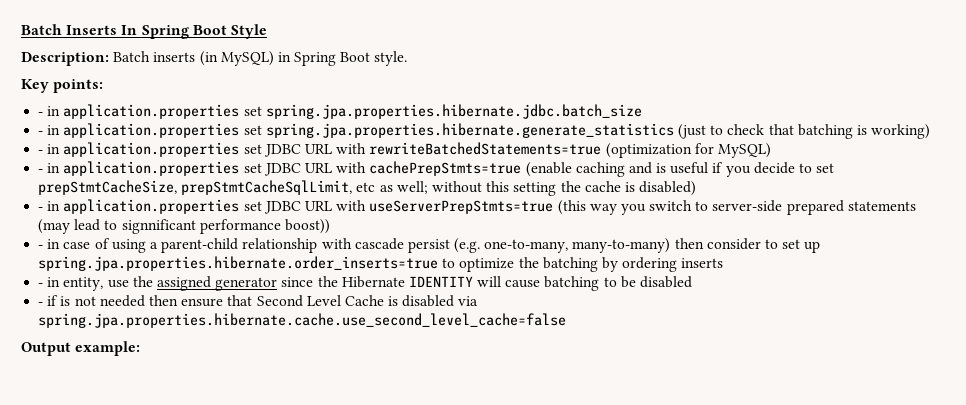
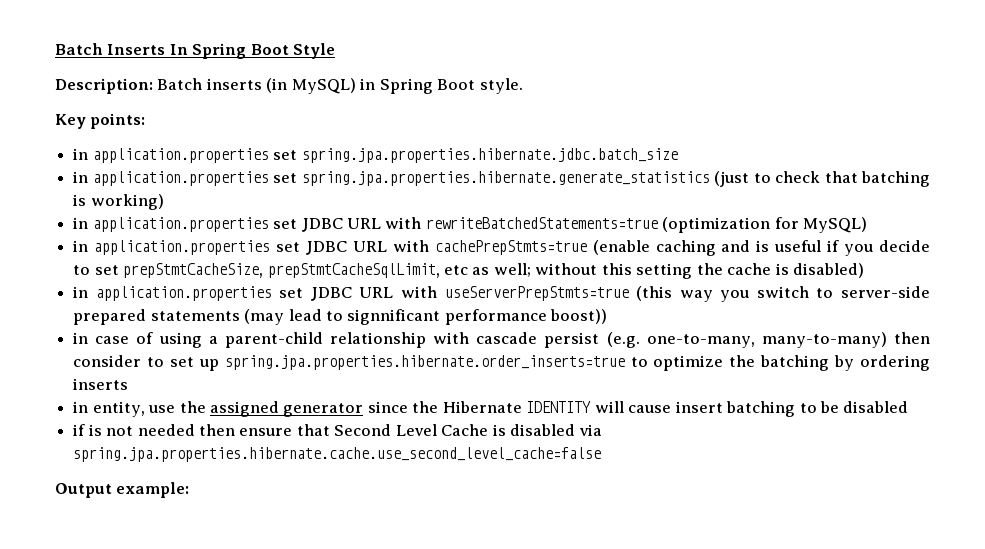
- - in application.properties set spring.jpa.properties.hibernate.jdbc.batch_size
+ in application.properties set spring.jpa.properties.hibernate.jdbc.batch_size
- - in application.properties set spring.jpa.properties.hibernate.generate_statistics (just to check that batching is working)
+ in application.properties set spring.jpa.properties.hibernate.generate_statistics (just to check that batching is working)
- - in application.properties set JDBC URL with rewriteBatchedStatements=true (optimization for MySQL)
+ in application.properties set JDBC URL with rewriteBatchedStatements=true (optimization for MySQL)
- - in application.properties set JDBC URL with cachePrepStmts=true (enable caching and is useful if you decide to set prepStmtCacheSize, prepStmtCacheSqlLimit, etc as well; without this setting the cache is disabled)
+ in application.properties set JDBC URL with cachePrepStmts=true (enable caching and is useful if you decide to set prepStmtCacheSize, prepStmtCacheSqlLimit, etc as well; without this setting the cache is disabled)
- - in application.properties set JDBC URL with useServerPrepStmts=true (this way you switch to server-side prepared statements (may lead to signnificant performance boost))
+ in application.properties set JDBC URL with useServerPrepStmts=true (this way you switch to server-side prepared statements (may lead to signnificant performance boost))
- - in case of using a parent-child relationship with cascade persist (e.g. one-to-many, many-to-many) then consider to set up spring.jpa.properties.hibernate.order_inserts=true to optimize the batching by ordering inserts
+ in case of using a parent-child relationship with cascade persist (e.g. one-to-many, many-to-many) then consider to set up spring.jpa.properties.hibernate.order_inserts=true to optimize the batching by ordering inserts
- - in entity, use the assigned generator since the Hibernate IDENTITY will cause batching to be disabled
+ in entity, use the assigned generator since the Hibernate IDENTITY will cause insert batching to be disabled
- - if is not needed then ensure that Second Level Cache is disabled via spring.jpa.properties.hibernate.cache.use_second_level_cache=false
+ if is not needed then ensure that Second Level Cache is disabled via spring.jpa.properties.hibernate.cache.use_second_level_cache=false

